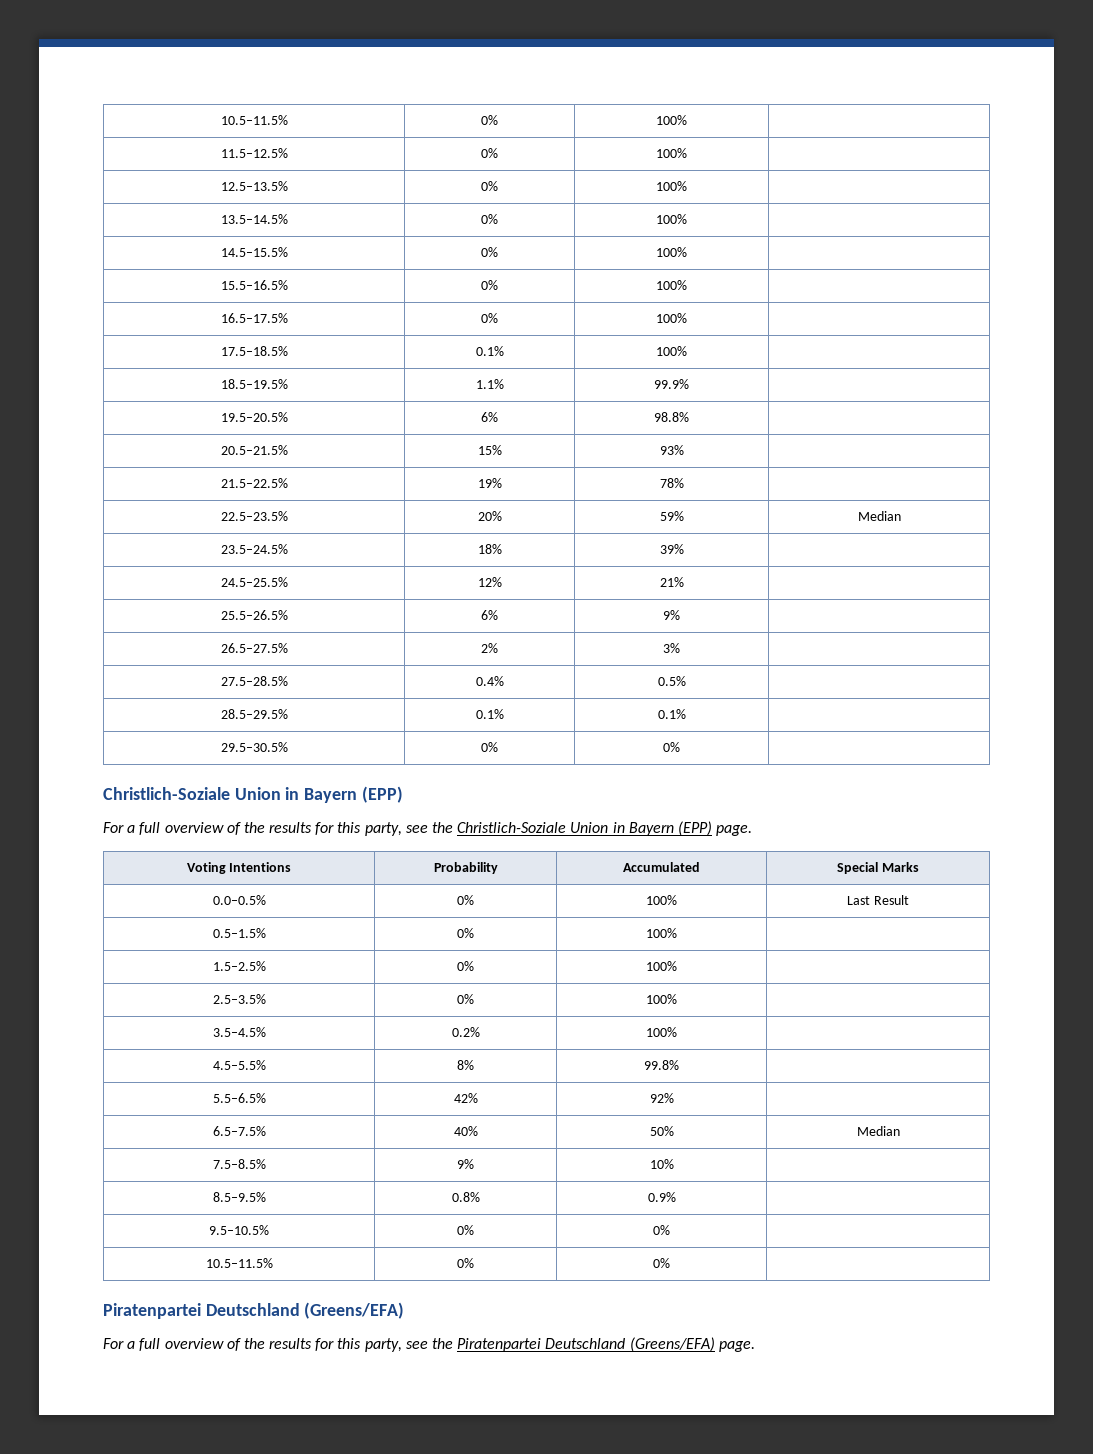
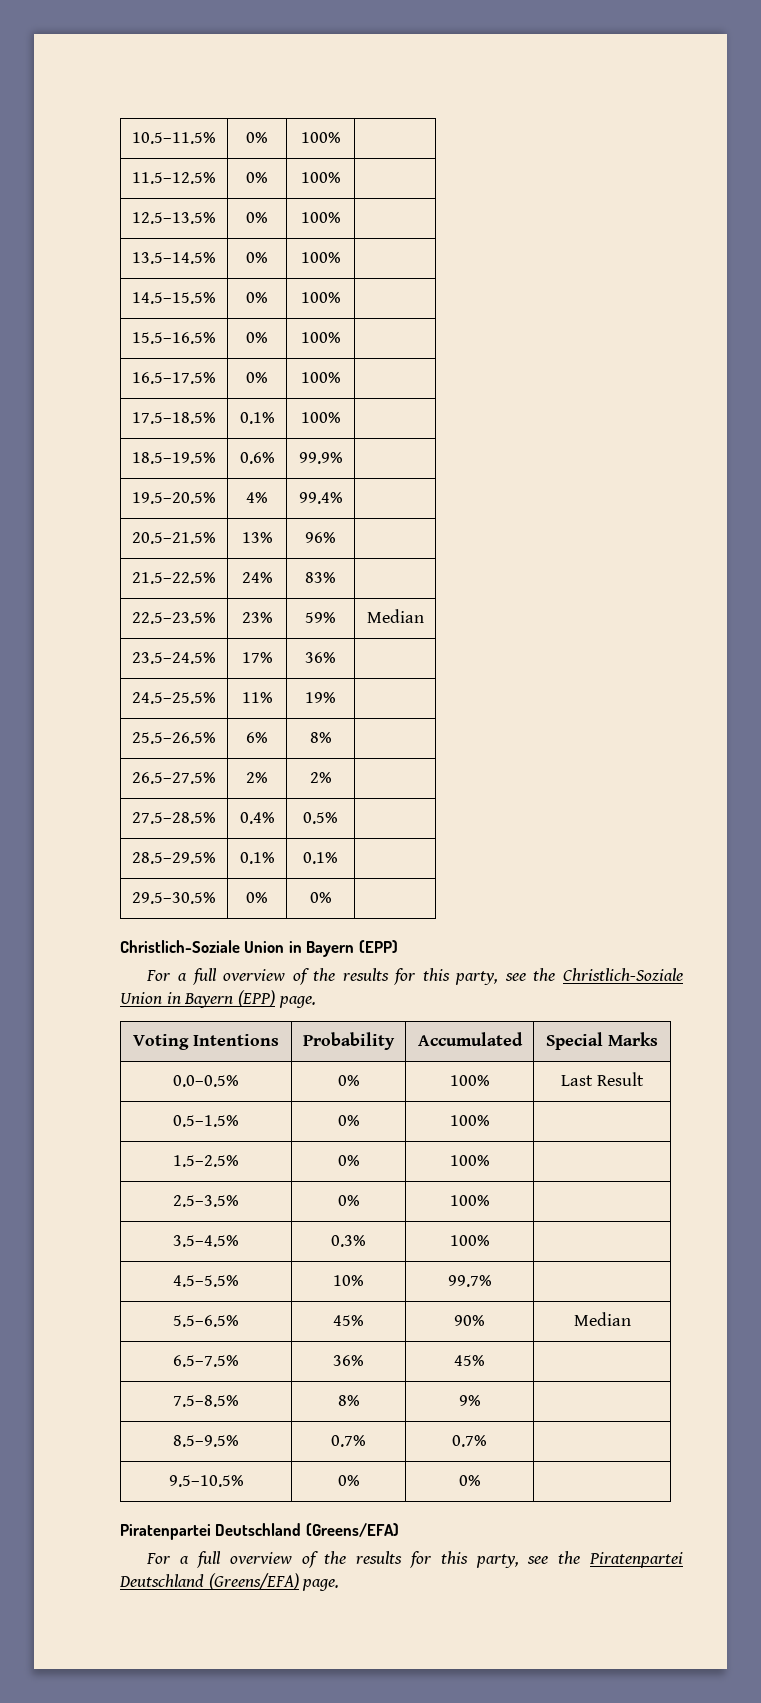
- 18.5–19.5% | 1.1% | 99.9% |
+ 18.5–19.5% | 0.6% | 99.9% |
- 19.5–20.5% | 6% | 98.8% |
+ 19.5–20.5% | 4% | 99.4% |
- 20.5–21.5% | 15% | 93% |
+ 20.5–21.5% | 13% | 96% |
- 21.5–22.5% | 19% | 78% |
+ 21.5–22.5% | 24% | 83% |
- 22.5–23.5% | 20% | 59% | Median
+ 22.5–23.5% | 23% | 59% | Median
- 23.5–24.5% | 18% | 39% |
+ 23.5–24.5% | 17% | 36% |
- 24.5–25.5% | 12% | 21% |
+ 24.5–25.5% | 11% | 19% |
- 25.5–26.5% | 6% | 9% |
+ 25.5–26.5% | 6% | 8% |
- 26.5–27.5% | 2% | 3% |
+ 26.5–27.5% | 2% | 2% |
- 3.5–4.5% | 0.2% | 100% |
+ 3.5–4.5% | 0.3% | 100% |
- 4.5–5.5% | 8% | 99.8% |
+ 4.5–5.5% | 10% | 99.7% |
- 5.5–6.5% | 42% | 92% |
- 6.5–7.5% | 40% | 50% | Median
+ 5.5–6.5% | 45% | 90% | Median
+ 6.5–7.5% | 36% | 45% |
- 7.5–8.5% | 9% | 10% |
+ 7.5–8.5% | 8% | 9% |
- 8.5–9.5% | 0.8% | 0.9% |
+ 8.5–9.5% | 0.7% | 0.7% |
- 10.5–11.5% | 0% | 0% |

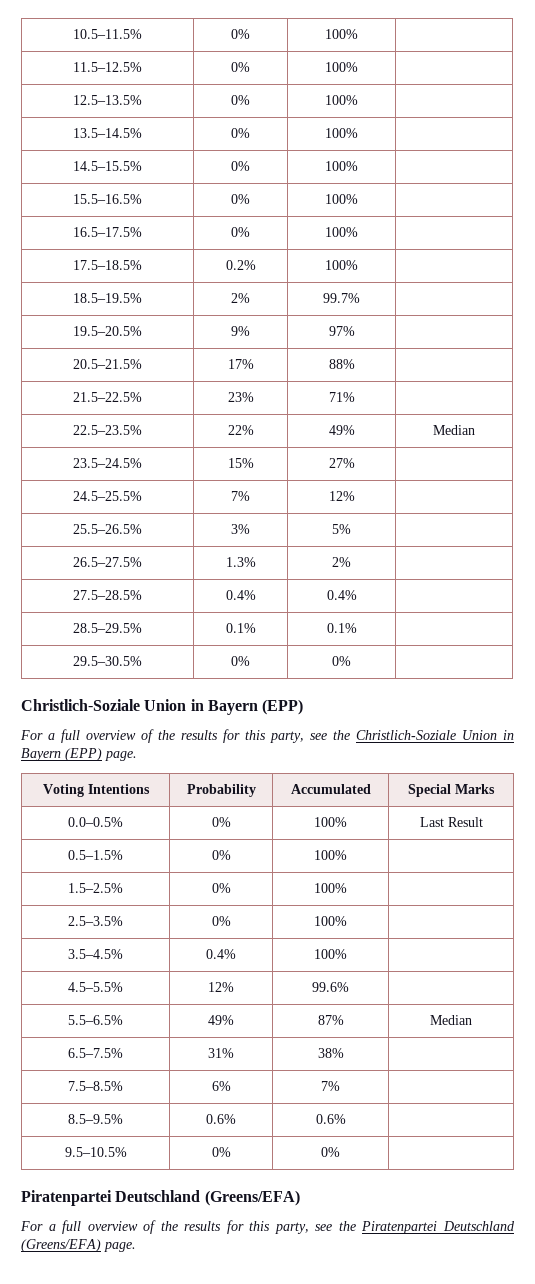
- 17.5–18.5% | 0.1% | 100% |
+ 17.5–18.5% | 0.2% | 100% |
- 18.5–19.5% | 0.6% | 99.9% |
+ 18.5–19.5% | 2% | 99.7% |
- 19.5–20.5% | 4% | 99.4% |
+ 19.5–20.5% | 9% | 97% |
- 20.5–21.5% | 13% | 96% |
+ 20.5–21.5% | 17% | 88% |
- 21.5–22.5% | 24% | 83% |
+ 21.5–22.5% | 23% | 71% |
- 22.5–23.5% | 23% | 59% | Median
+ 22.5–23.5% | 22% | 49% | Median
- 23.5–24.5% | 17% | 36% |
+ 23.5–24.5% | 15% | 27% |
- 24.5–25.5% | 11% | 19% |
+ 24.5–25.5% | 7% | 12% |
- 25.5–26.5% | 6% | 8% |
+ 25.5–26.5% | 3% | 5% |
- 26.5–27.5% | 2% | 2% |
+ 26.5–27.5% | 1.3% | 2% |
- 27.5–28.5% | 0.4% | 0.5% |
+ 27.5–28.5% | 0.4% | 0.4% |
- 3.5–4.5% | 0.3% | 100% |
+ 3.5–4.5% | 0.4% | 100% |
- 4.5–5.5% | 10% | 99.7% |
+ 4.5–5.5% | 12% | 99.6% |
- 5.5–6.5% | 45% | 90% | Median
+ 5.5–6.5% | 49% | 87% | Median
- 6.5–7.5% | 36% | 45% |
+ 6.5–7.5% | 31% | 38% |
- 7.5–8.5% | 8% | 9% |
+ 7.5–8.5% | 6% | 7% |
- 8.5–9.5% | 0.7% | 0.7% |
+ 8.5–9.5% | 0.6% | 0.6% |

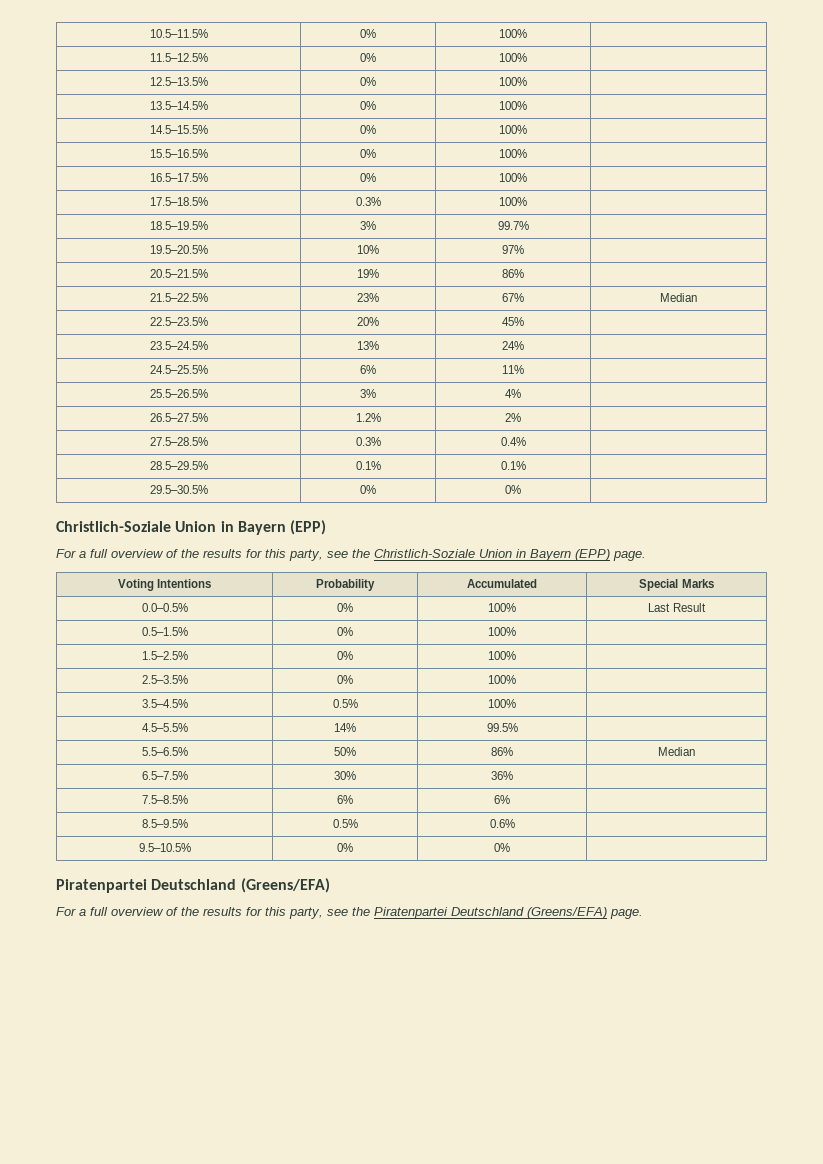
- 17.5–18.5% | 0.2% | 100% |
+ 17.5–18.5% | 0.3% | 100% |
- 18.5–19.5% | 2% | 99.7% |
+ 18.5–19.5% | 3% | 99.7% |
- 19.5–20.5% | 9% | 97% |
+ 19.5–20.5% | 10% | 97% |
- 20.5–21.5% | 17% | 88% |
+ 20.5–21.5% | 19% | 86% |
- 21.5–22.5% | 23% | 71% |
+ 21.5–22.5% | 23% | 67% | Median
- 22.5–23.5% | 22% | 49% | Median
+ 22.5–23.5% | 20% | 45% |
- 23.5–24.5% | 15% | 27% |
+ 23.5–24.5% | 13% | 24% |
- 24.5–25.5% | 7% | 12% |
+ 24.5–25.5% | 6% | 11% |
- 25.5–26.5% | 3% | 5% |
+ 25.5–26.5% | 3% | 4% |
- 26.5–27.5% | 1.3% | 2% |
+ 26.5–27.5% | 1.2% | 2% |
- 27.5–28.5% | 0.4% | 0.4% |
+ 27.5–28.5% | 0.3% | 0.4% |
- 3.5–4.5% | 0.4% | 100% |
+ 3.5–4.5% | 0.5% | 100% |
- 4.5–5.5% | 12% | 99.6% |
+ 4.5–5.5% | 14% | 99.5% |
- 5.5–6.5% | 49% | 87% | Median
+ 5.5–6.5% | 50% | 86% | Median
- 6.5–7.5% | 31% | 38% |
+ 6.5–7.5% | 30% | 36% |
- 7.5–8.5% | 6% | 7% |
+ 7.5–8.5% | 6% | 6% |
- 8.5–9.5% | 0.6% | 0.6% |
+ 8.5–9.5% | 0.5% | 0.6% |

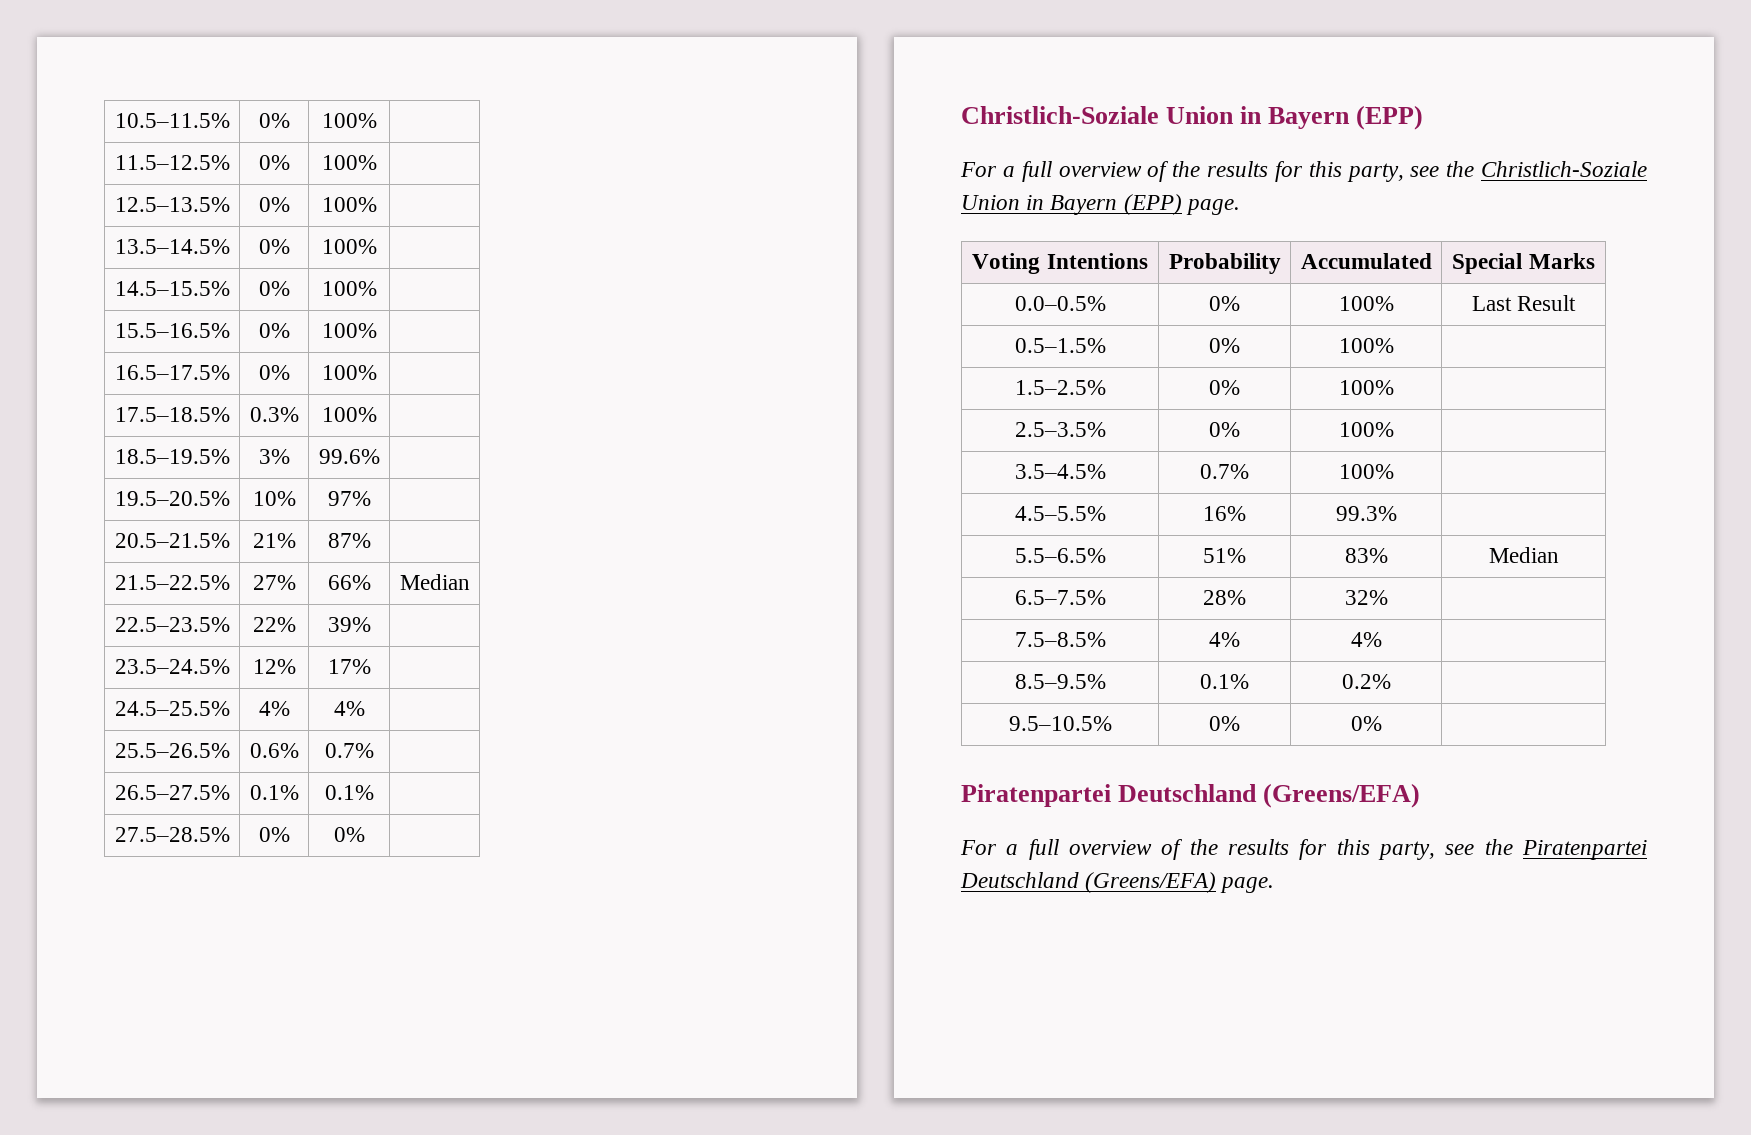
- 18.5–19.5% | 3% | 99.7% |
+ 18.5–19.5% | 3% | 99.6% |
- 20.5–21.5% | 19% | 86% |
+ 20.5–21.5% | 21% | 87% |
- 21.5–22.5% | 23% | 67% | Median
+ 21.5–22.5% | 27% | 66% | Median
- 22.5–23.5% | 20% | 45% |
+ 22.5–23.5% | 22% | 39% |
- 23.5–24.5% | 13% | 24% |
+ 23.5–24.5% | 12% | 17% |
- 24.5–25.5% | 6% | 11% |
+ 24.5–25.5% | 4% | 4% |
- 25.5–26.5% | 3% | 4% |
+ 25.5–26.5% | 0.6% | 0.7% |
- 26.5–27.5% | 1.2% | 2% |
- 27.5–28.5% | 0.3% | 0.4% |
- 28.5–29.5% | 0.1% | 0.1% |
+ 26.5–27.5% | 0.1% | 0.1% |
- 29.5–30.5% | 0% | 0% |
+ 27.5–28.5% | 0% | 0% |
- 3.5–4.5% | 0.5% | 100% |
+ 3.5–4.5% | 0.7% | 100% |
- 4.5–5.5% | 14% | 99.5% |
+ 4.5–5.5% | 16% | 99.3% |
- 5.5–6.5% | 50% | 86% | Median
+ 5.5–6.5% | 51% | 83% | Median
- 6.5–7.5% | 30% | 36% |
+ 6.5–7.5% | 28% | 32% |
- 7.5–8.5% | 6% | 6% |
+ 7.5–8.5% | 4% | 4% |
- 8.5–9.5% | 0.5% | 0.6% |
+ 8.5–9.5% | 0.1% | 0.2% |

